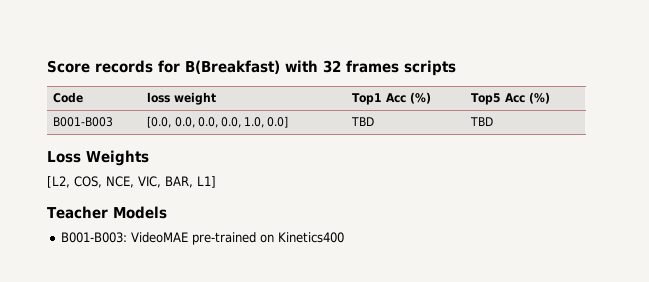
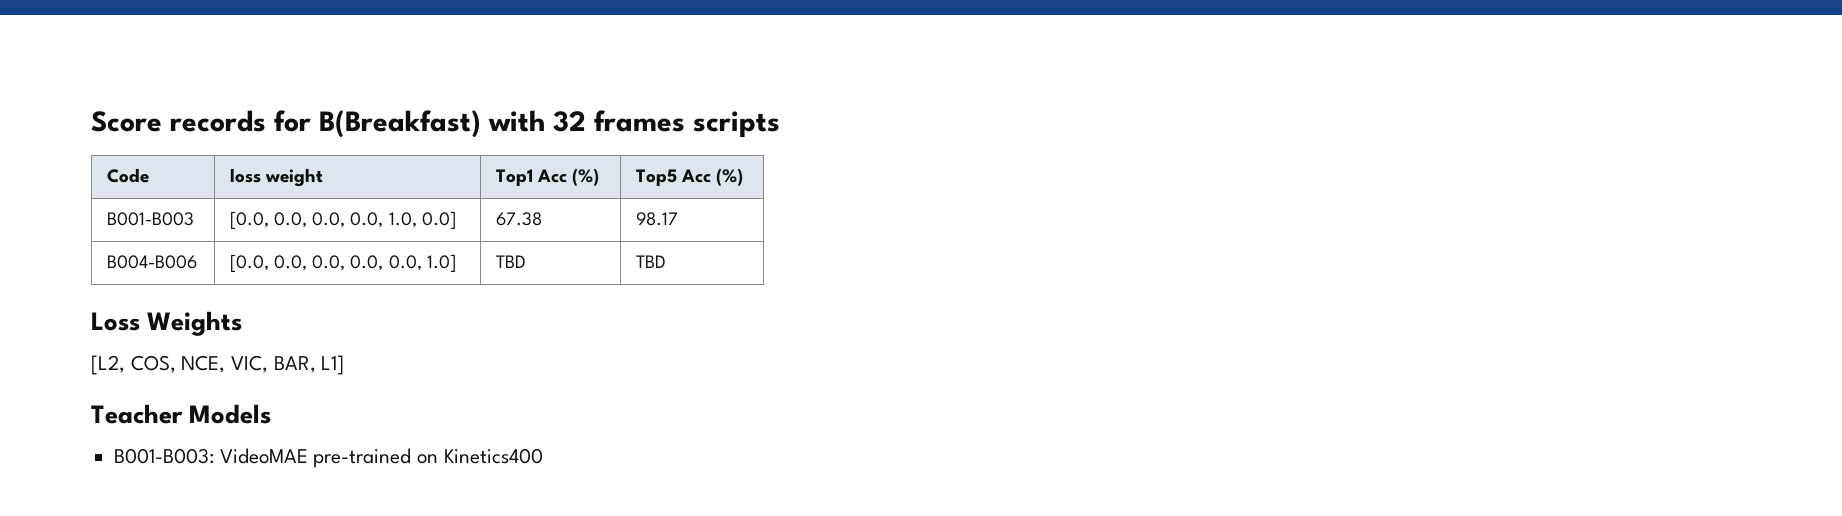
- B001-B003 | [0.0, 0.0, 0.0, 0.0, 1.0, 0.0] | TBD | TBD
+ B001-B003 | [0.0, 0.0, 0.0, 0.0, 1.0, 0.0] | 67.38 | 98.17
+ B004-B006 | [0.0, 0.0, 0.0, 0.0, 0.0, 1.0] | TBD | TBD

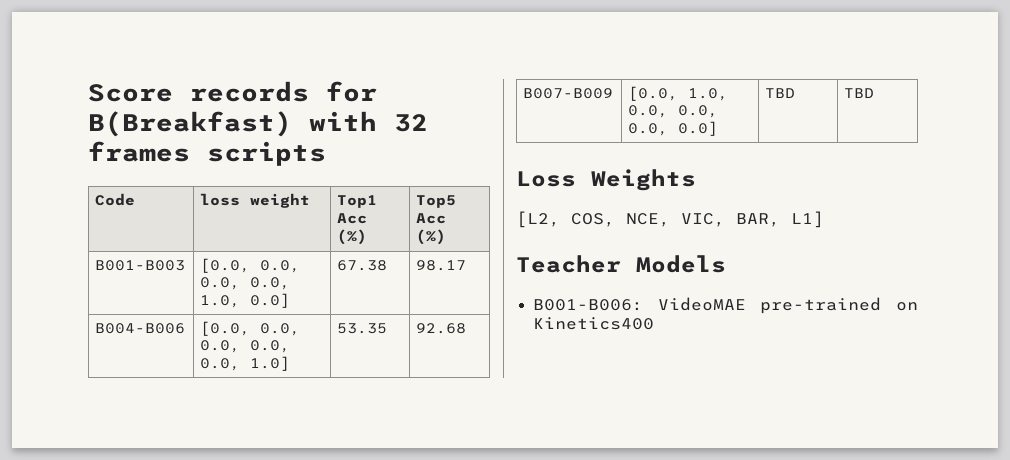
- B004-B006 | [0.0, 0.0, 0.0, 0.0, 0.0, 1.0] | TBD | TBD
+ B004-B006 | [0.0, 0.0, 0.0, 0.0, 0.0, 1.0] | 53.35 | 92.68
+ B007-B009 | [0.0, 1.0, 0.0, 0.0, 0.0, 0.0] | TBD | TBD
- B001-B003: VideoMAE pre-trained on Kinetics400
+ B001-B006: VideoMAE pre-trained on Kinetics400

